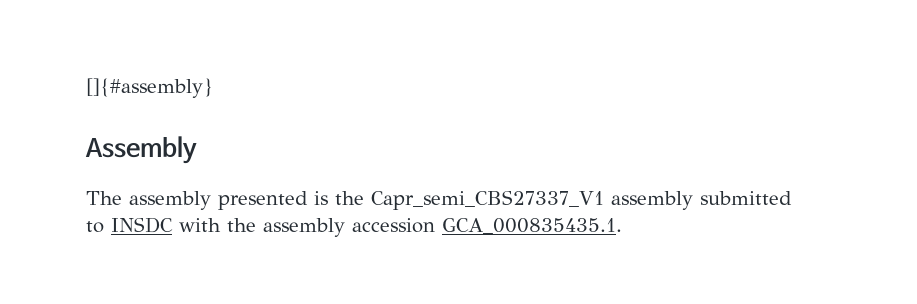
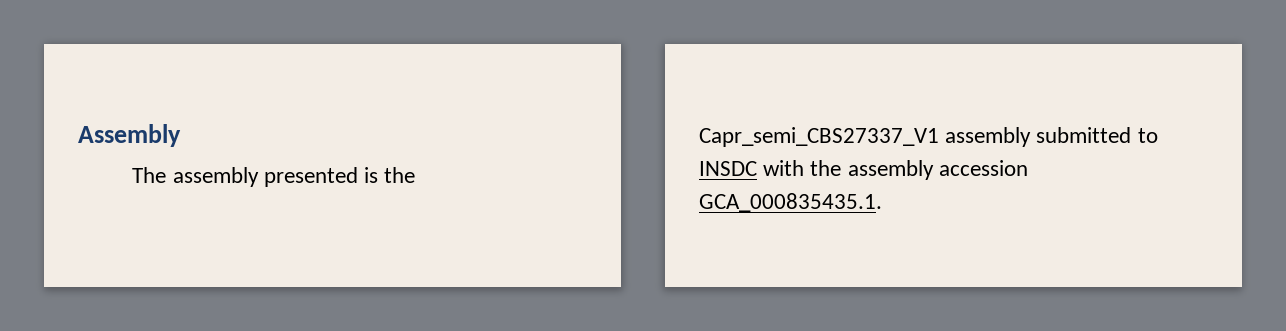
- []{#assembly}

